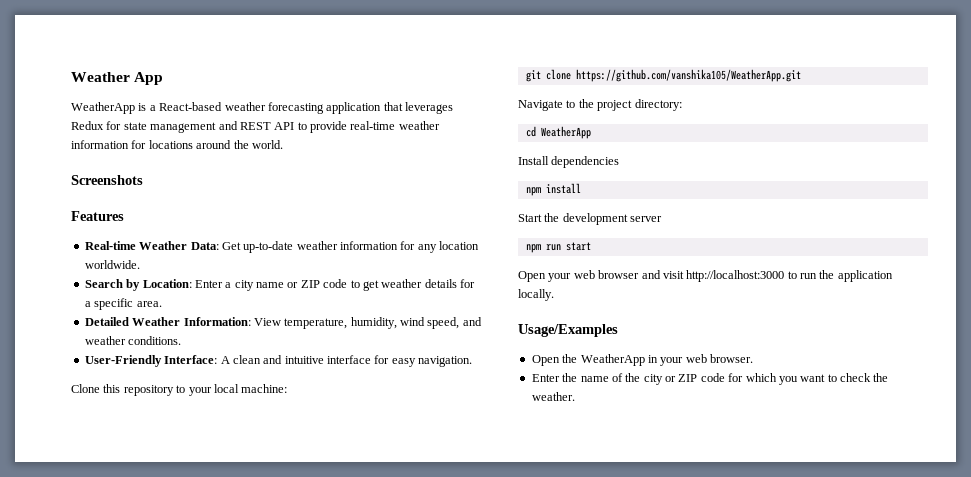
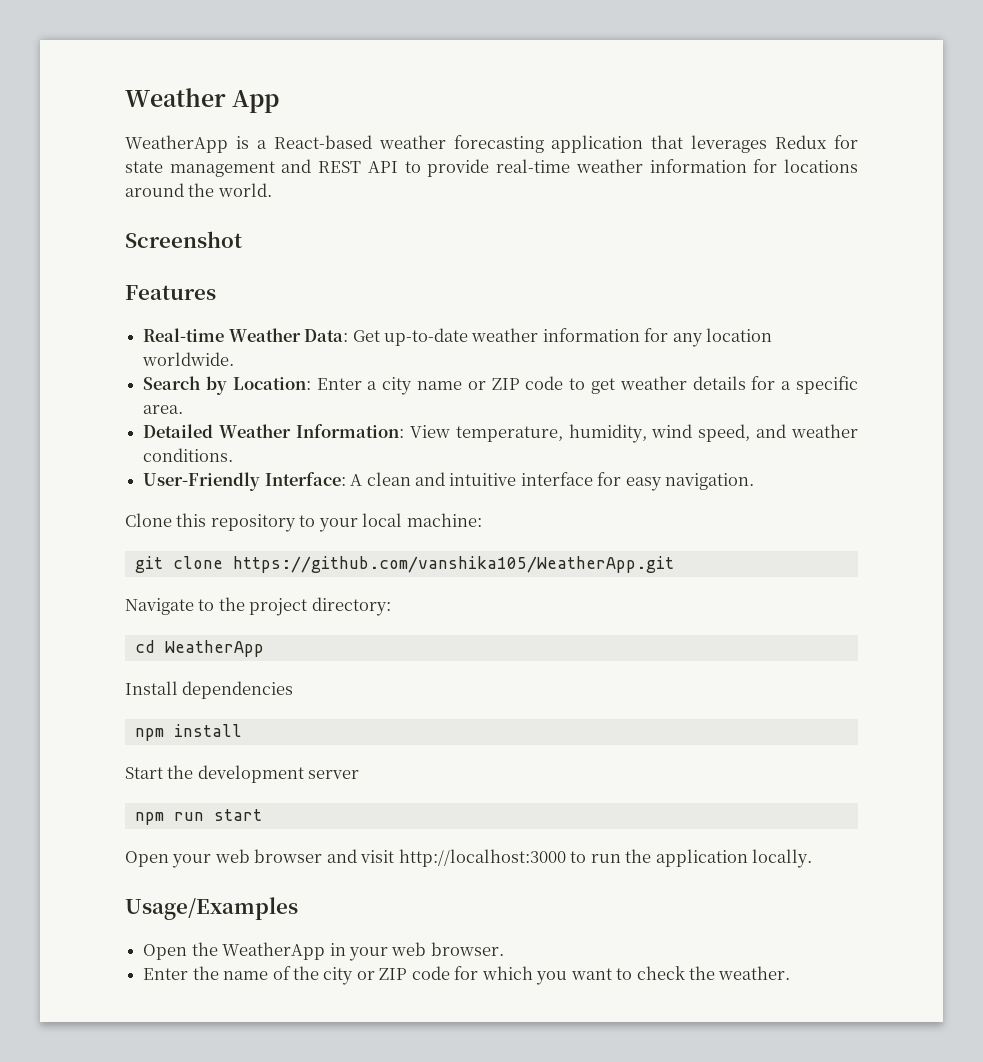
- Screenshots
+ Screenshot

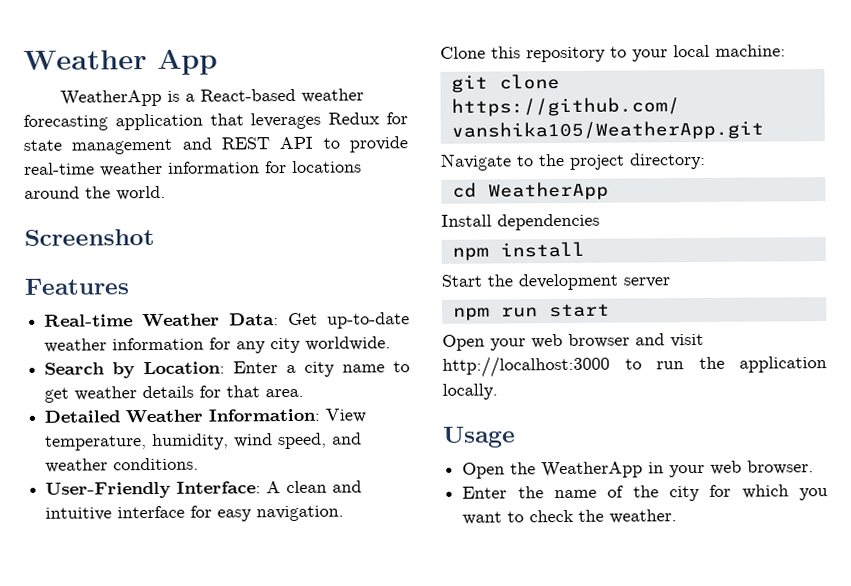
- Real-time Weather Data: Get up-to-date weather information for any location worldwide.
+ Real-time Weather Data: Get up-to-date weather information for any city worldwide.
- Search by Location: Enter a city name or ZIP code to get weather details for a specific area.
+ Search by Location: Enter a city name to get weather details for that area.
- Usage/Examples
+ Usage
- Enter the name of the city or ZIP code for which you want to check the weather.
+ Enter the name of the city for which you want to check the weather.

